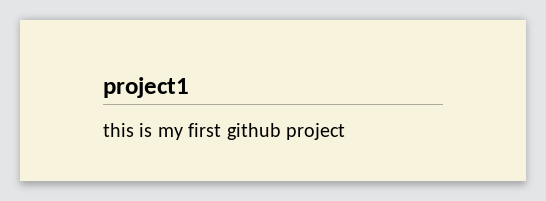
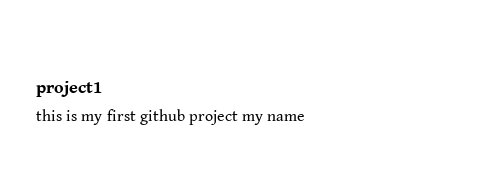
- this is my first github project
+ this is my first github project my name

